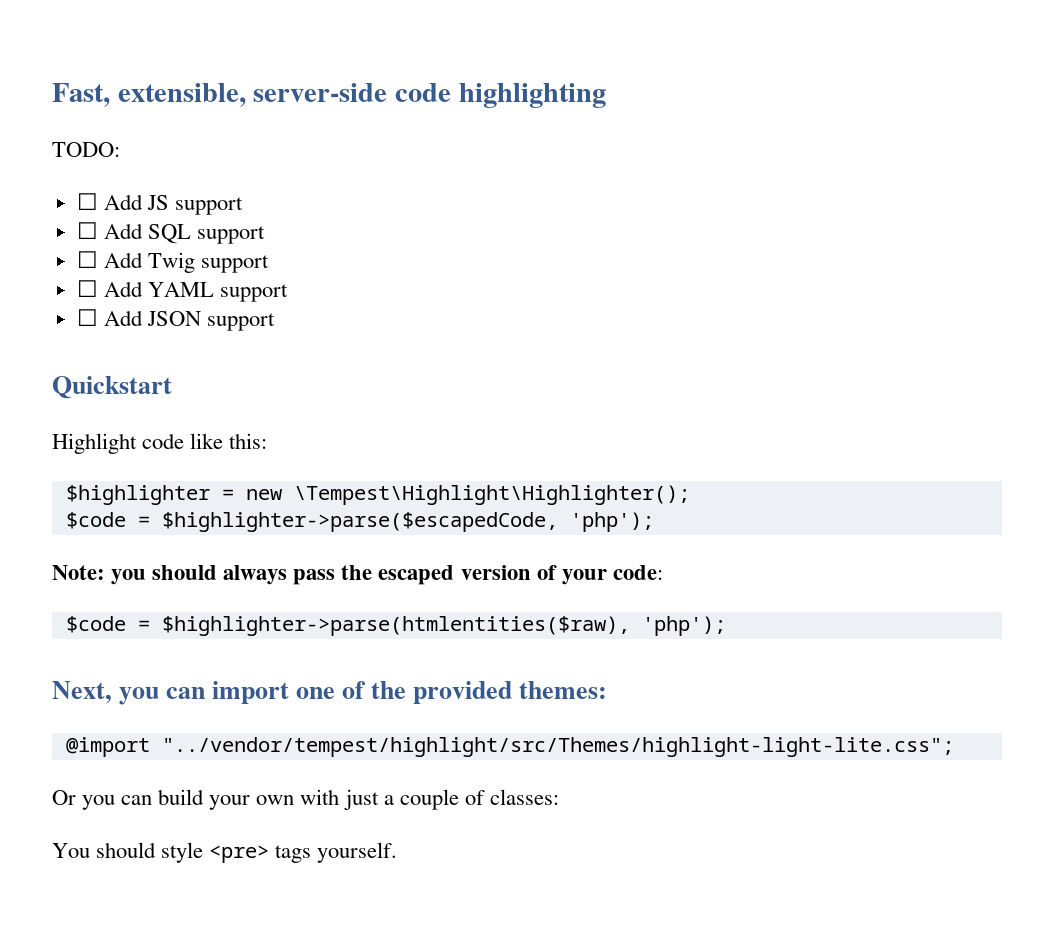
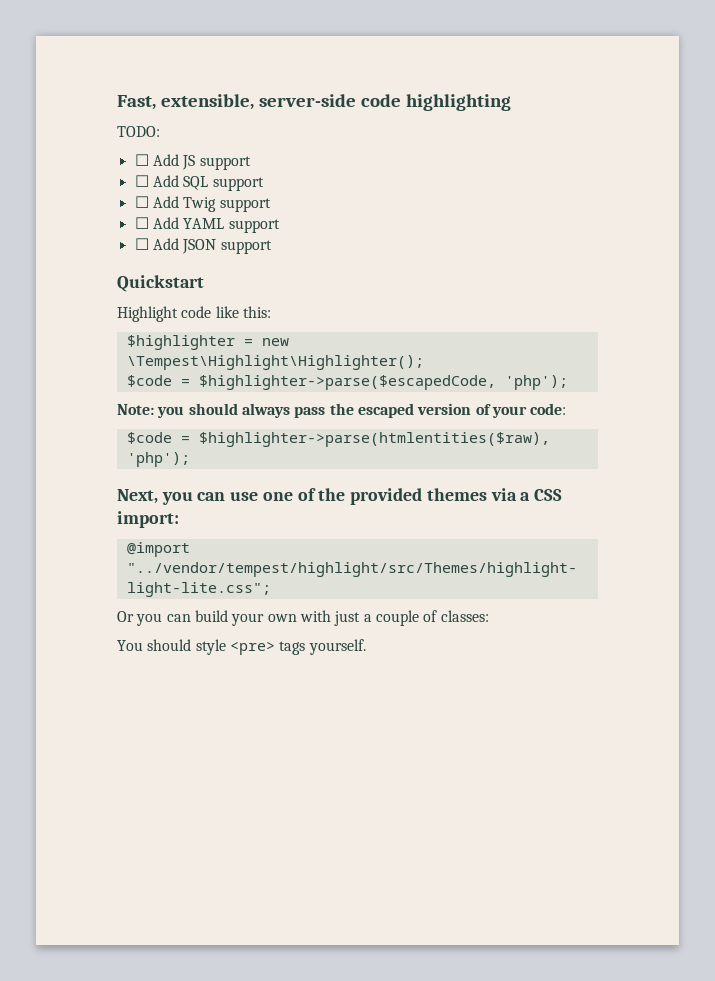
- Next, you can import one of the provided themes:
+ Next, you can use one of the provided themes via a CSS import:

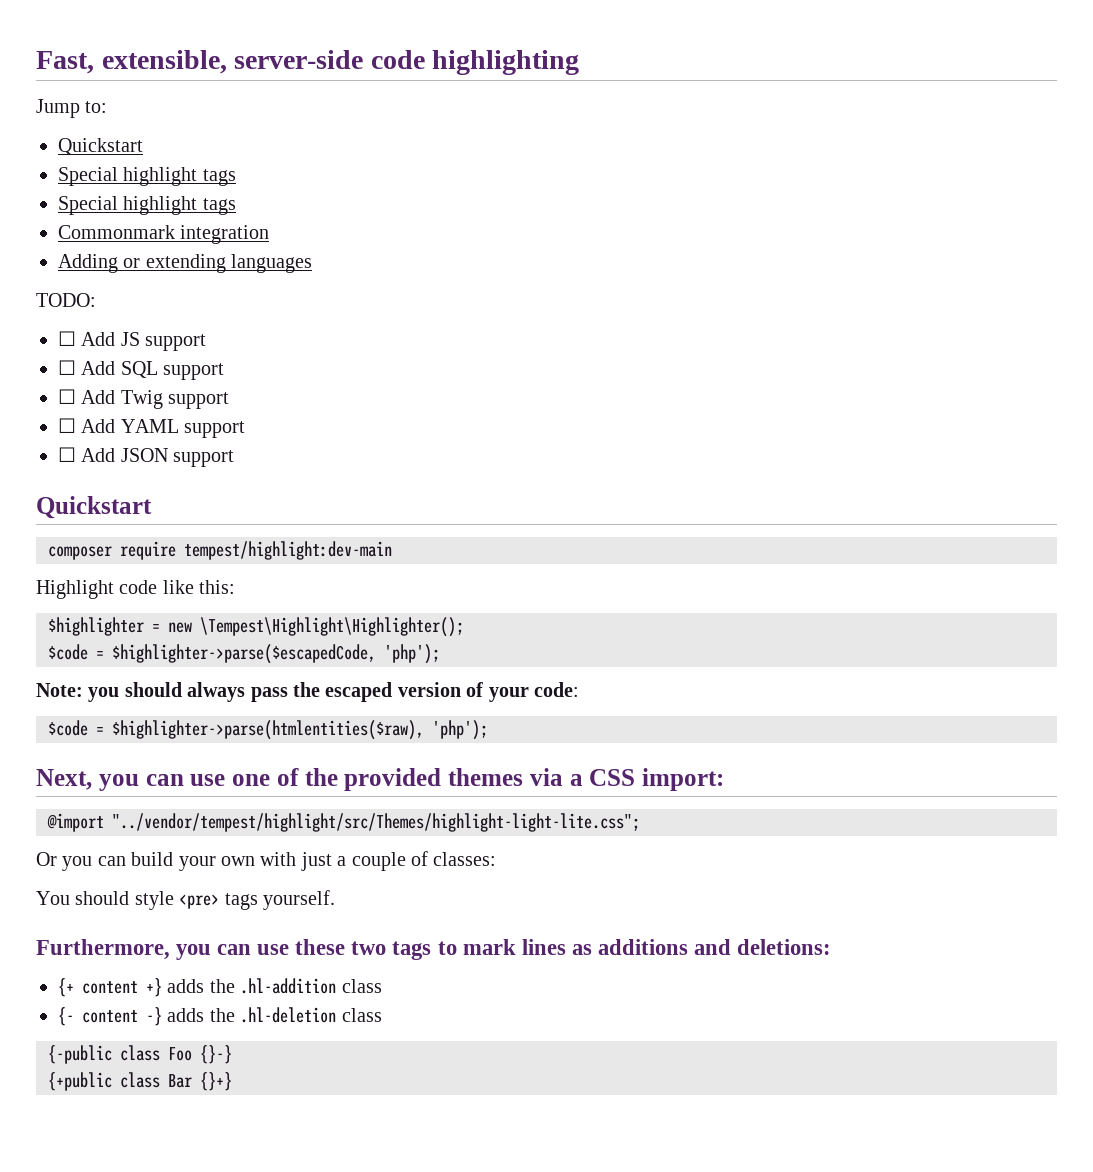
+ Jump to:
+ Quickstart
+ Special highlight tags
+ Special highlight tags
+ Commonmark integration
+ Adding or extending languages
+ composer require tempest/highlight:dev-main
+ Furthermore, you can use these two tags to mark lines as additions and deletions:
+ {+ content +} adds the .hl-addition class
+ {- content -} adds the .hl-deletion class
+ {-public class Foo {}-}
+ {+public class Bar {}+}

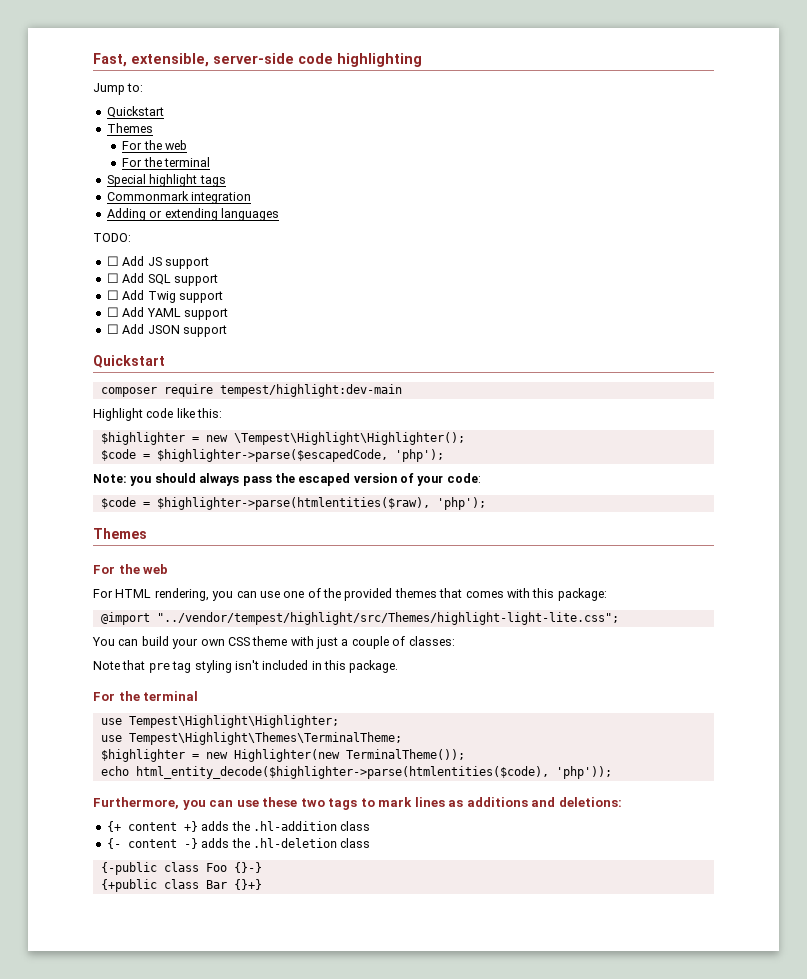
  Jump to:
  Quickstart
- Special highlight tags
+ Themes
+ For the web
+ For the terminal
  $code = $highlighter->parse(htmlentities($raw), 'php');
- Next, you can use one of the provided themes via a CSS import:
+ Themes
+ For the web
+ For HTML rendering, you can use one of the provided themes that comes with this package:
- Or you can build your own with just a couple of classes:
+ You can build your own CSS theme with just a couple of classes:
- You should style <pre> tags yourself.
+ Note that pre tag styling isn't included in this package.
+ For the terminal
+ use Tempest\Highlight\Highlighter;
+ use Tempest\Highlight\Themes\TerminalTheme;
+ $highlighter = new Highlighter(new TerminalTheme());
+ echo html_entity_decode($highlighter->parse(htmlentities($code), 'php'));

